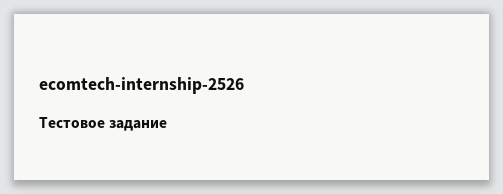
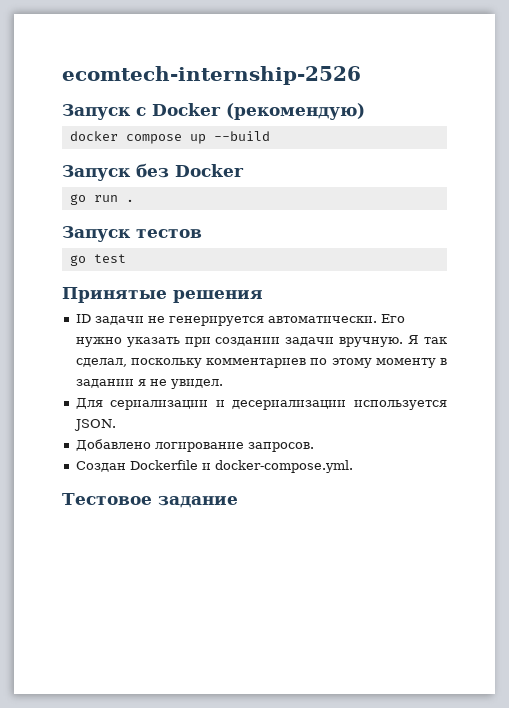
+ Запуск с Docker (рекомендую)
+ docker compose up --build
+ Запуск без Docker
+ go run .
+ Запуск тестов
+ go test
+ Принятые решения
+ ID задачи не генерируется автоматически. Его нужно указать при создании задачи вручную. Я так сделал, поскольку комментариев по этому моменту в задании я не увидел.
+ Для сериализации и десериализации используется JSON.
+ Добавлено логирование запросов.
+ Создан Dockerfile и docker-compose.yml.

